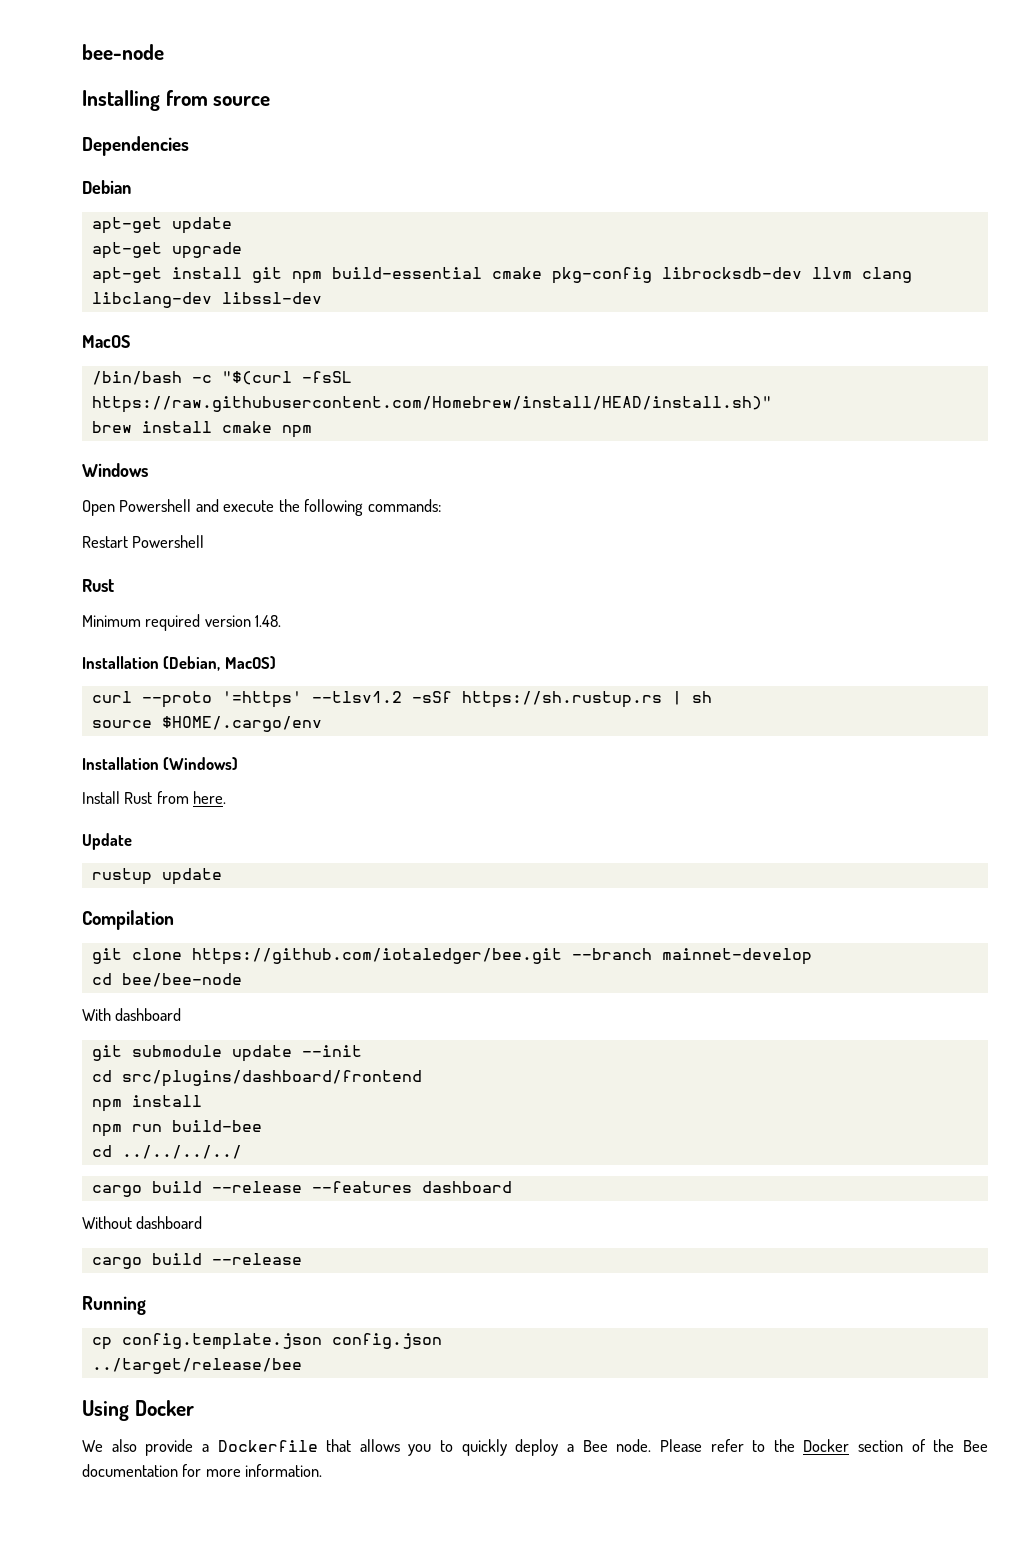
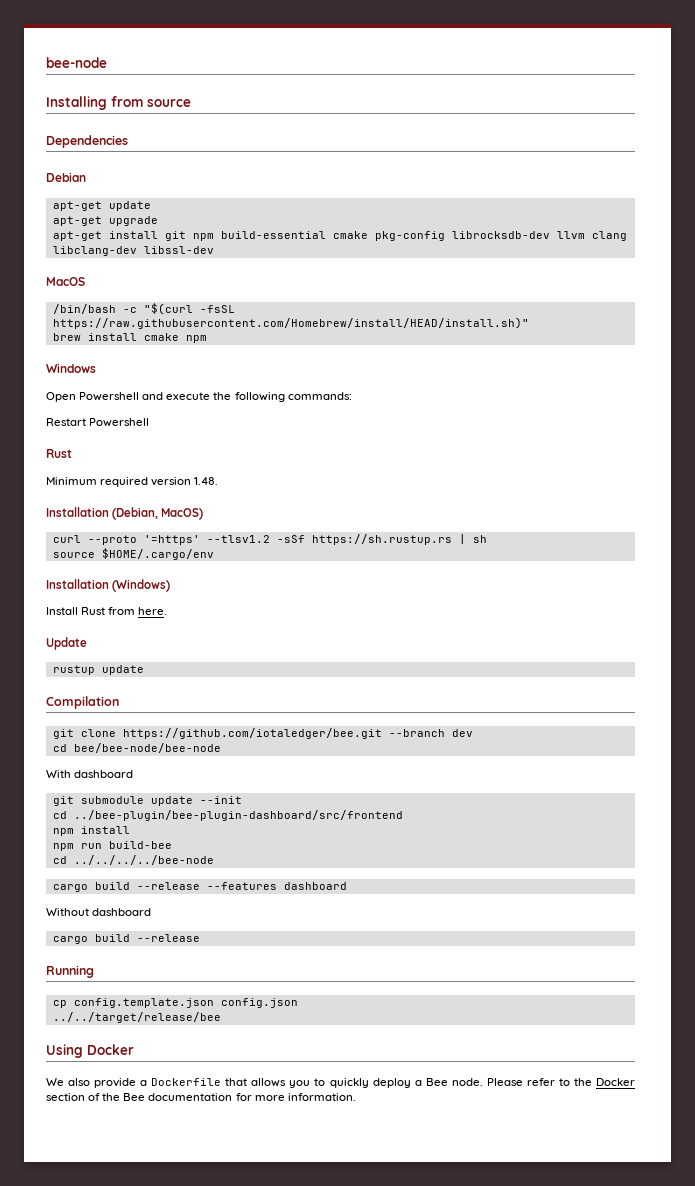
- git clone https://github.com/iotaledger/bee.git --branch mainnet-develop
- cd bee/bee-node
+ git clone https://github.com/iotaledger/bee.git --branch dev
+ cd bee/bee-node/bee-node
- cd src/plugins/dashboard/frontend
+ cd ../bee-plugin/bee-plugin-dashboard/src/frontend
- cd ../../../../
+ cd ../../../../bee-node
- ../target/release/bee
+ ../../target/release/bee

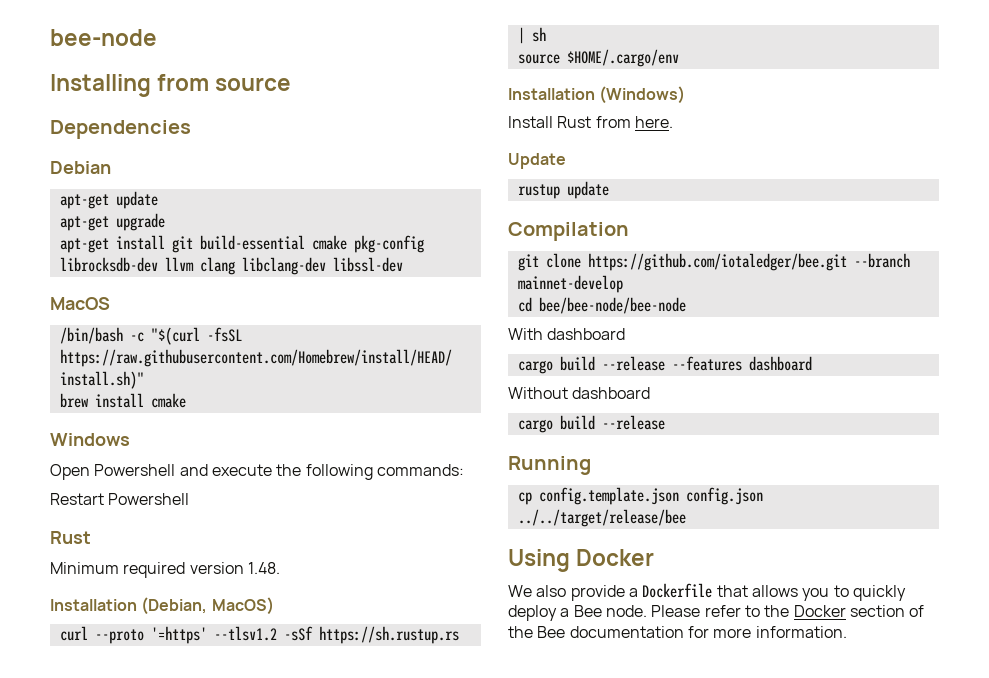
- apt-get install git npm build-essential cmake pkg-config librocksdb-dev llvm clang libclang-dev libssl-dev
+ apt-get install git build-essential cmake pkg-config librocksdb-dev llvm clang libclang-dev libssl-dev
- brew install cmake npm
+ brew install cmake
- git clone https://github.com/iotaledger/bee.git --branch dev
+ git clone https://github.com/iotaledger/bee.git --branch mainnet-develop
- git submodule update --init
- cd ../bee-plugin/bee-plugin-dashboard/src/frontend
- npm install
- npm run build-bee
- cd ../../../../bee-node

